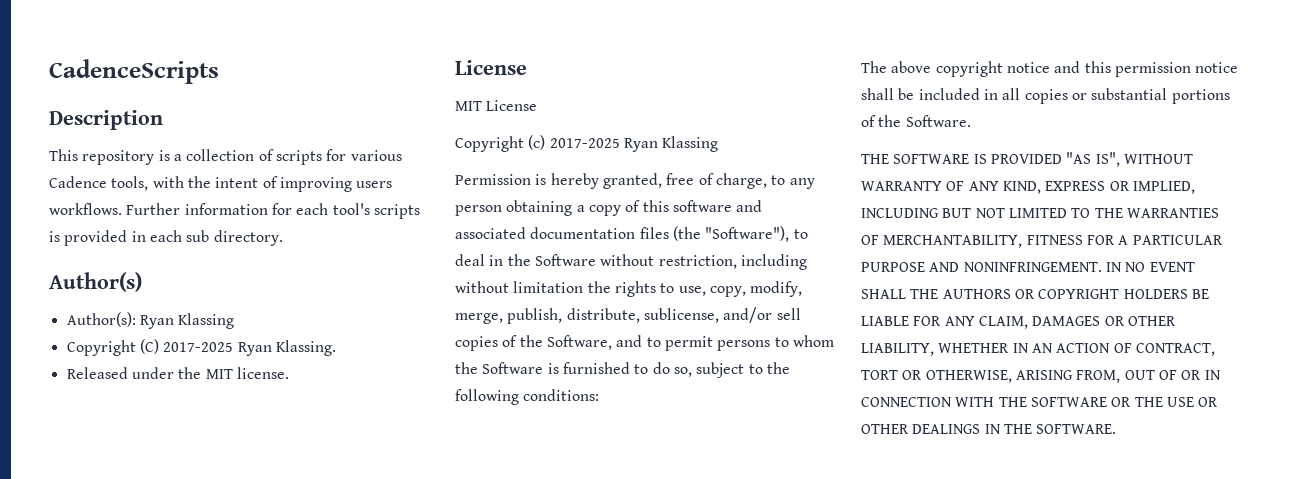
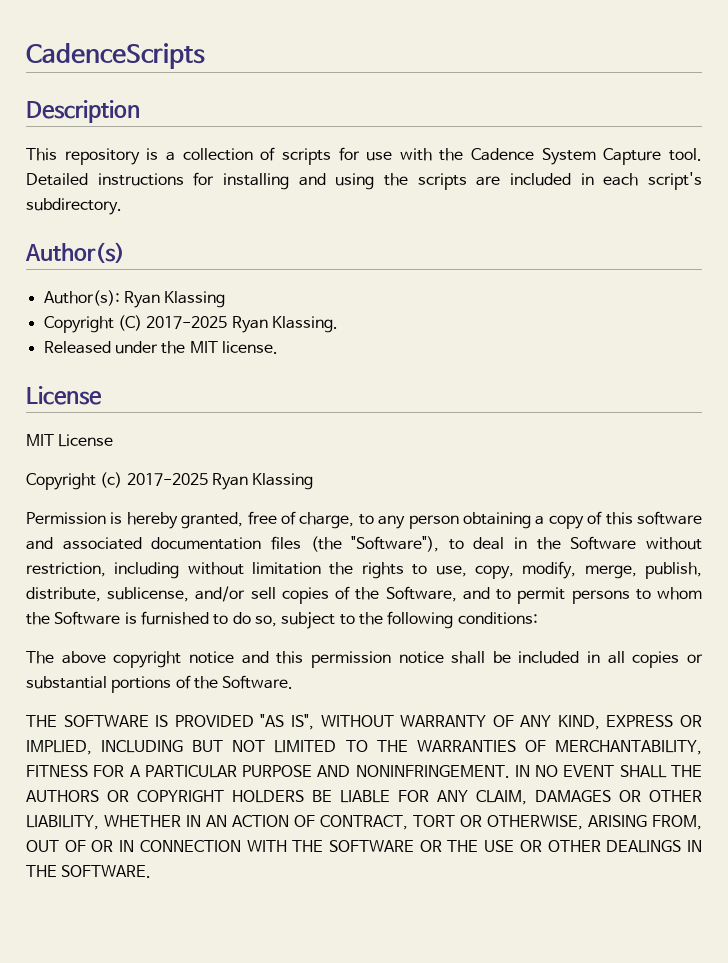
- This repository is a collection of scripts for various Cadence tools, with the intent of improving users workflows. Further information for each tool's scripts is provided in each sub directory.
+ This repository is a collection of scripts for use with the Cadence System Capture tool. Detailed instructions for installing and using the scripts are included in each script's subdirectory.

